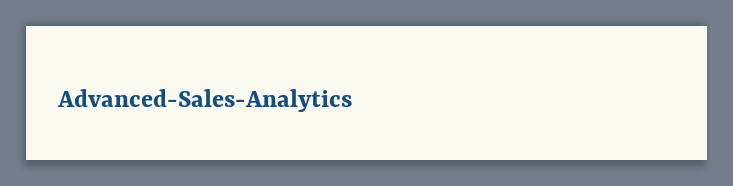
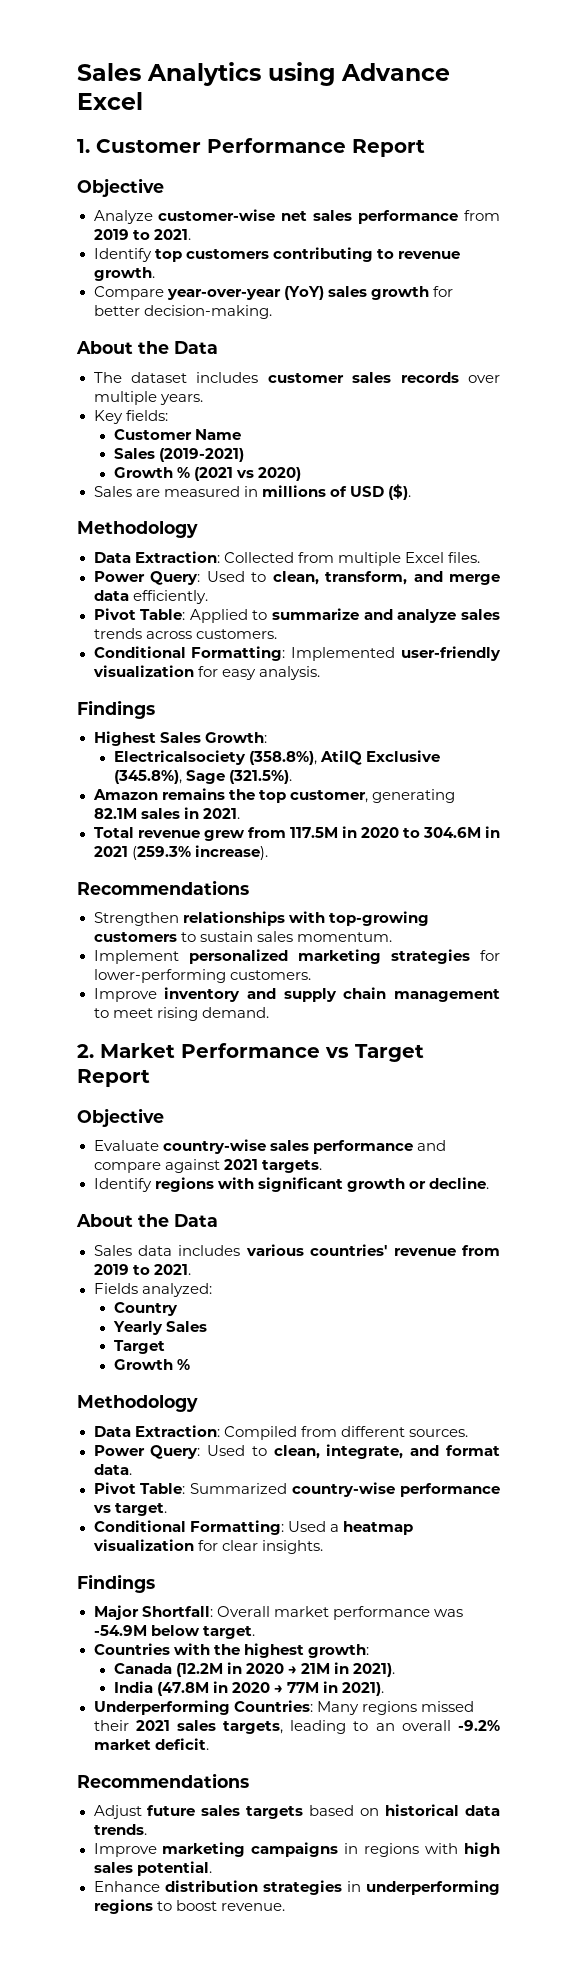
- Advanced-Sales-Analytics
+ Sales Analytics using Advance Excel
+ 1. Customer Performance Report
+ Objective
+ Analyze customer-wise net sales performance from 2019 to 2021.
+ Identify top customers contributing to revenue growth.
+ Compare year-over-year (YoY) sales growth for better decision-making.
+ About the Data
+ The dataset includes customer sales records over multiple years.
+ Key fields:
+ Customer Name
+ Sales (2019-2021)
+ Growth % (2021 vs 2020)
+ Sales are measured in millions of USD ($).
+ Methodology
+ Data Extraction: Collected from multiple Excel files.
+ Power Query: Used to clean, transform, and merge data efficiently.
+ Pivot Table: Applied to summarize and analyze sales trends across customers.
+ Conditional Formatting: Implemented user-friendly visualization for easy analysis.
+ Findings
+ Highest Sales Growth:
+ Electricalsociety (358.8%), AtiIQ Exclusive (345.8%), Sage (321.5%).
+ Amazon remains the top customer, generating 82.1M sales in 2021.
+ Total revenue grew from 117.5M in 2020 to 304.6M in 2021 (259.3% increase).
+ Recommendations
+ Strengthen relationships with top-growing customers to sustain sales momentum.
+ Implement personalized marketing strategies for lower-performing customers.
+ Improve inventory and supply chain management to meet rising demand.
+ 2. Market Performance vs Target Report
+ Objective
+ Evaluate country-wise sales performance and compare against 2021 targets.
+ Identify regions with significant growth or decline.
+ About the Data
+ Sales data includes various countries' revenue from 2019 to 2021.
+ Fields analyzed:
+ Country
+ Yearly Sales
+ Target
+ Growth %
+ Methodology
+ Data Extraction: Compiled from different sources.
+ Power Query: Used to clean, integrate, and format data.
+ Pivot Table: Summarized country-wise performance vs target.
+ Conditional Formatting: Used a heatmap visualization for clear insights.
+ Findings
+ Major Shortfall: Overall market performance was -54.9M below target.
+ Countries with the highest growth:
+ Canada (12.2M in 2020 → 21M in 2021).
+ India (47.8M in 2020 → 77M in 2021).
+ Underperforming Countries: Many regions missed their 2021 sales targets, leading to an overall -9.2% market deficit.
+ Recommendations
+ Adjust future sales targets based on historical data trends.
+ Improve marketing campaigns in regions with high sales potential.
+ Enhance distribution strategies in underperforming regions to boost revenue.

